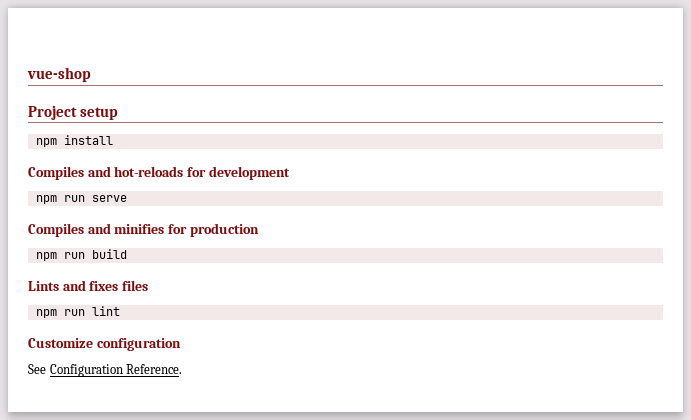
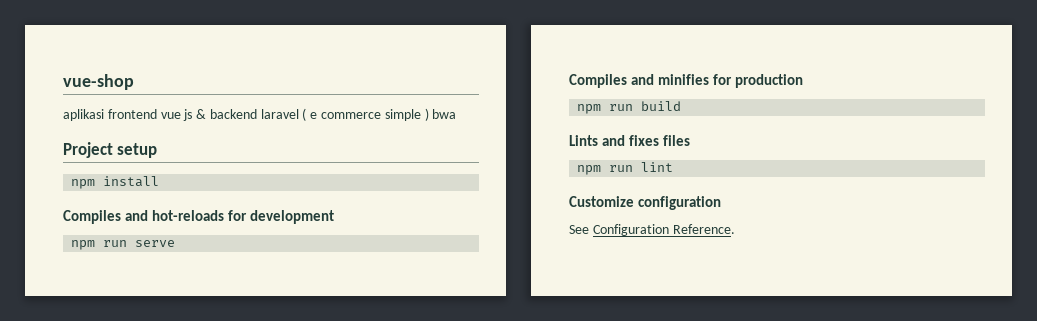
+ aplikasi frontend vue js & backend laravel ( e commerce simple ) bwa

